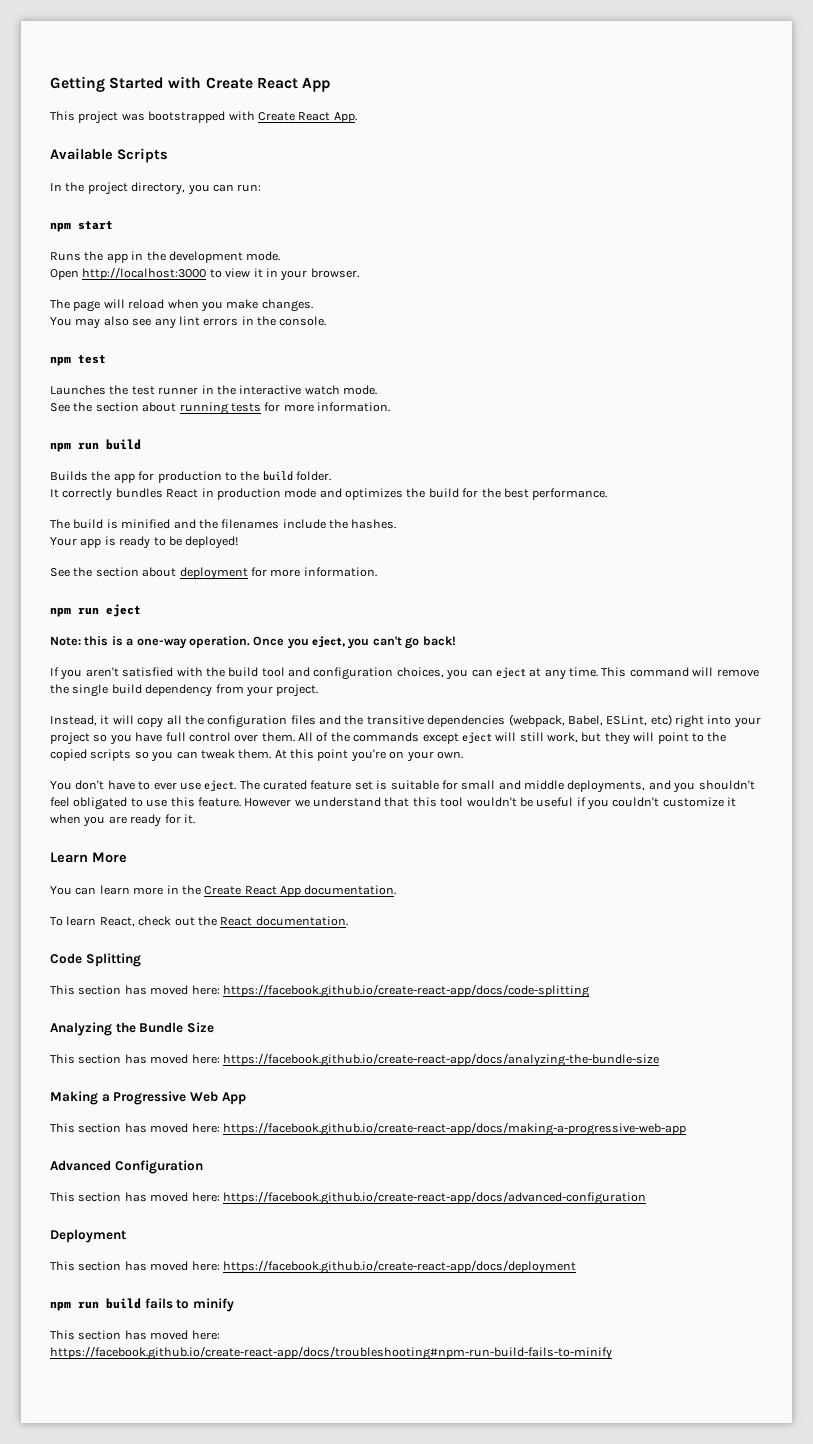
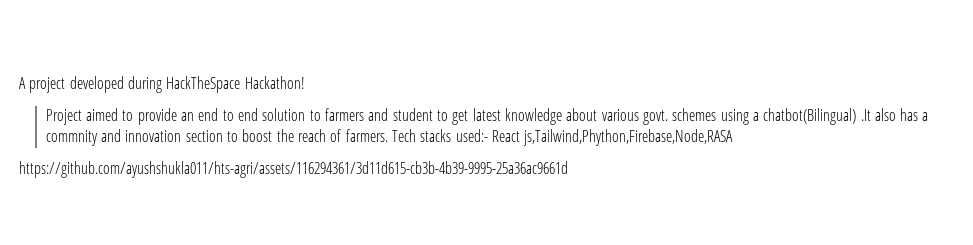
- Getting Started with Create React App
- This project was bootstrapped with Create React App.
- Available Scripts
- In the project directory, you can run:
- npm start
- Runs the app in the development mode.
- Open http://localhost:3000 to view it in your browser.
- The page will reload when you make changes.
- You may also see any lint errors in the console.
- npm test
- Launches the test runner in the interactive watch mode.
- See the section about running tests for more information.
- npm run build
- Builds the app for production to the build folder.
- It correctly bundles React in production mode and optimizes the build for the best performance.
- The build is minified and the filenames include the hashes.
- Your app is ready to be deployed!
- See the section about deployment for more information.
- npm run eject
- Note: this is a one-way operation. Once you eject, you can't go back!
- If you aren't satisfied with the build tool and configuration choices, you can eject at any time. This command will remove the single build dependency from your project.
- Instead, it will copy all the configuration files and the transitive dependencies (webpack, Babel, ESLint, etc) right into your project so you have full control over them. All of the commands except eject will still work, but they will point to the copied scripts so you can tweak them. At this point you're on your own.
- You don't have to ever use eject. The curated feature set is suitable for small and middle deployments, and you shouldn't feel obligated to use this feature. However we understand that this tool wouldn't be useful if you couldn't customize it when you are ready for it.
- Learn More
- You can learn more in the Create React App documentation.
- To learn React, check out the React documentation.
- Code Splitting
- This section has moved here: https://facebook.github.io/create-react-app/docs/code-splitting
- Analyzing the Bundle Size
- This section has moved here: https://facebook.github.io/create-react-app/docs/analyzing-the-bundle-size
- Making a Progressive Web App
- This section has moved here: https://facebook.github.io/create-react-app/docs/making-a-progressive-web-app
- Advanced Configuration
- This section has moved here: https://facebook.github.io/create-react-app/docs/advanced-configuration
- Deployment
- This section has moved here: https://facebook.github.io/create-react-app/docs/deployment
- npm run build fails to minify
- This section has moved here: https://facebook.github.io/create-react-app/docs/troubleshooting#npm-run-build-fails-to-minify
+ A project developed during HackTheSpace Hackathon!
+ Project aimed to provide an end to end solution to farmers and student to get latest knowledge about various govt. schemes using a chatbot(Bilingual) .It also has a commnity and innovation section to boost the reach of farmers. Tech stacks used:- React js,Tailwind,Phython,Firebase,Node,RASA
+ https://github.com/ayushshukla011/hts-agri/assets/116294361/3d11d615-cb3b-4b39-9995-25a36ac9661d

